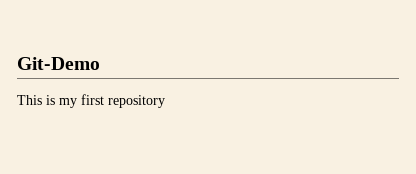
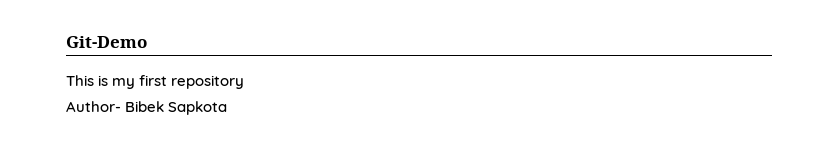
+ Author- Bibek Sapkota

